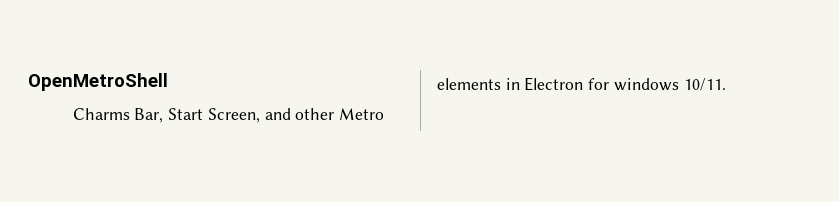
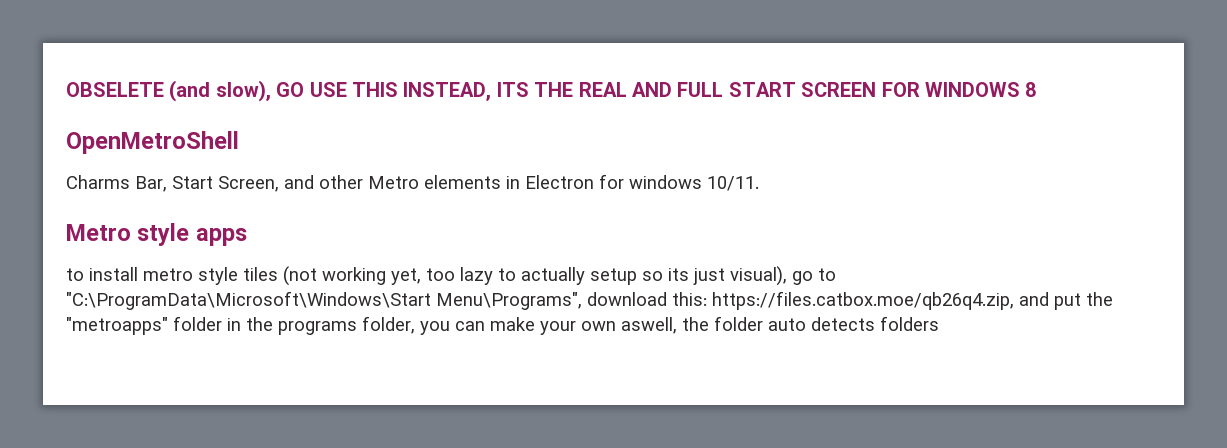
+ OBSELETE (and slow), GO USE THIS INSTEAD, ITS THE REAL AND FULL START SCREEN FOR WINDOWS 8
+ Metro style apps
+ to install metro style tiles (not working yet, too lazy to actually setup so its just visual), go to "C:\ProgramData\Microsoft\Windows\Start Menu\Programs", download this: https://files.catbox.moe/qb26q4.zip, and put the "metroapps" folder in the programs folder, you can make your own aswell, the folder auto detects folders

